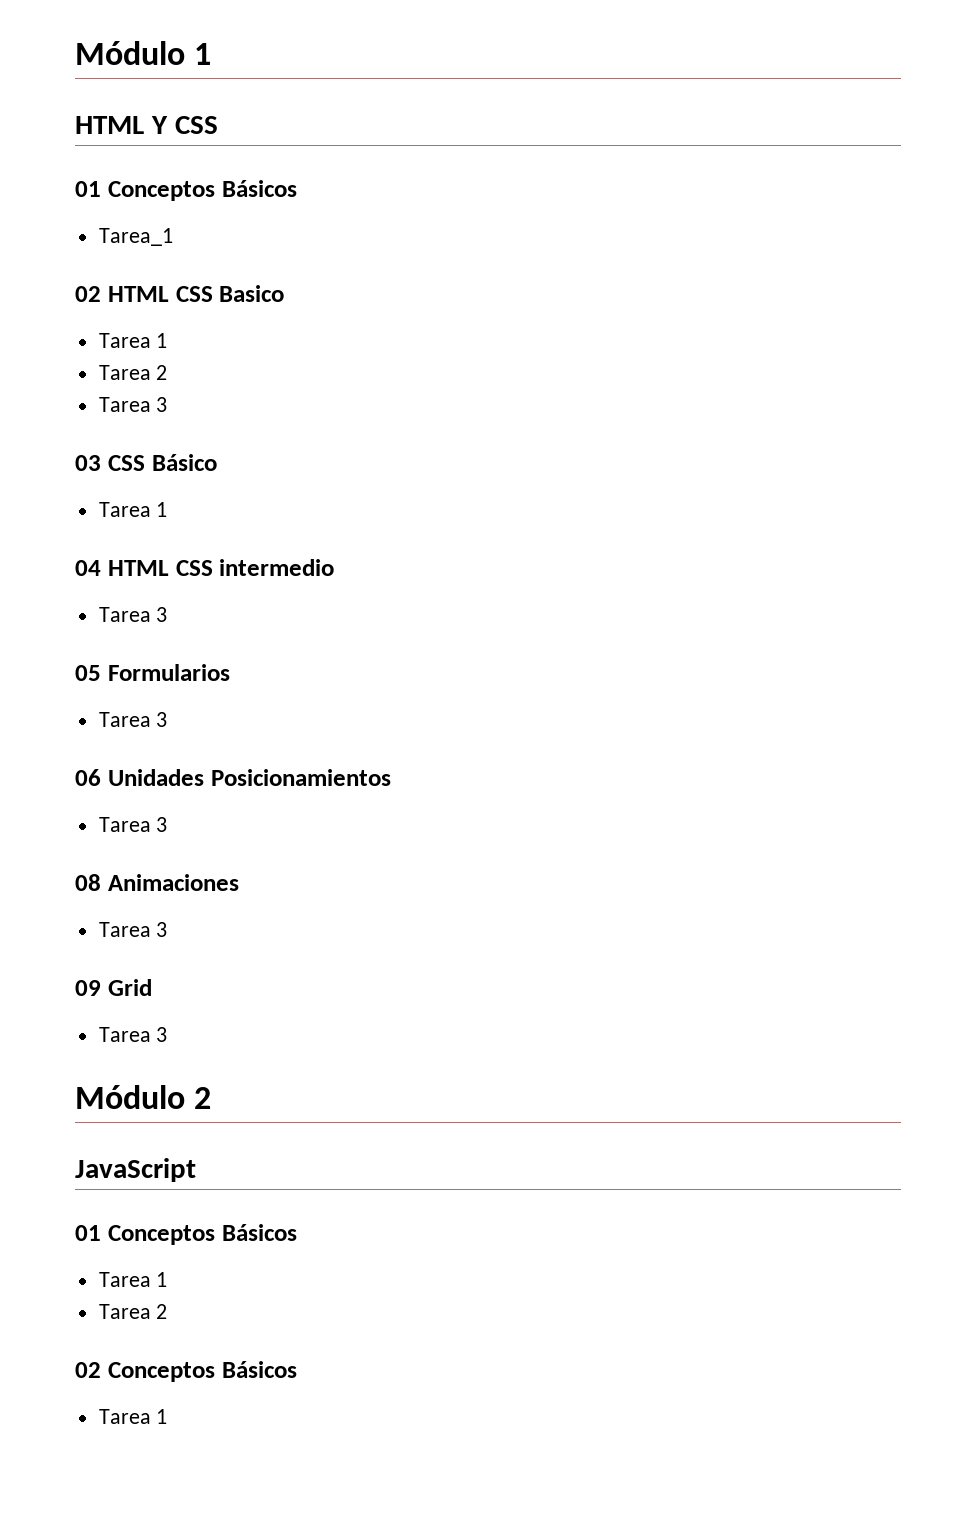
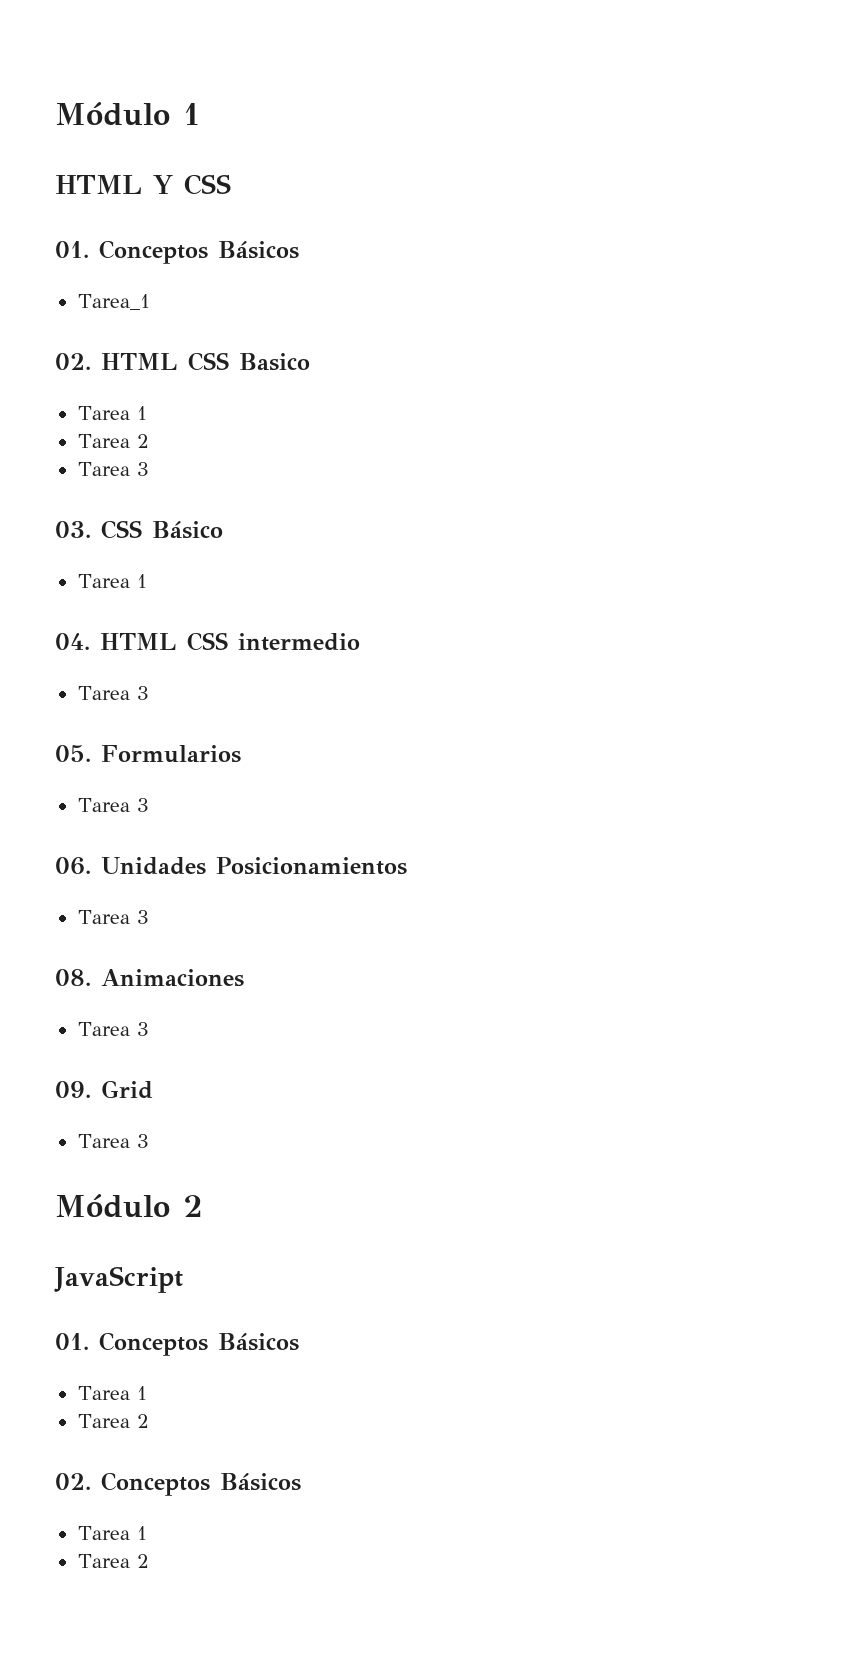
  HTML Y CSS
- 01 Conceptos Básicos
+ 01. Conceptos Básicos
- 02 HTML CSS Basico
+ 02. HTML CSS Basico
- 03 CSS Básico
+ 03. CSS Básico
- 04 HTML CSS intermedio
+ 04. HTML CSS intermedio
- 05 Formularios
+ 05. Formularios
- 06 Unidades Posicionamientos
+ 06. Unidades Posicionamientos
- 08 Animaciones
+ 08. Animaciones
- 09 Grid
+ 09. Grid
  JavaScript
- 01 Conceptos Básicos
+ 01. Conceptos Básicos
- 02 Conceptos Básicos
+ 02. Conceptos Básicos
  Tarea 1
+ Tarea 2

